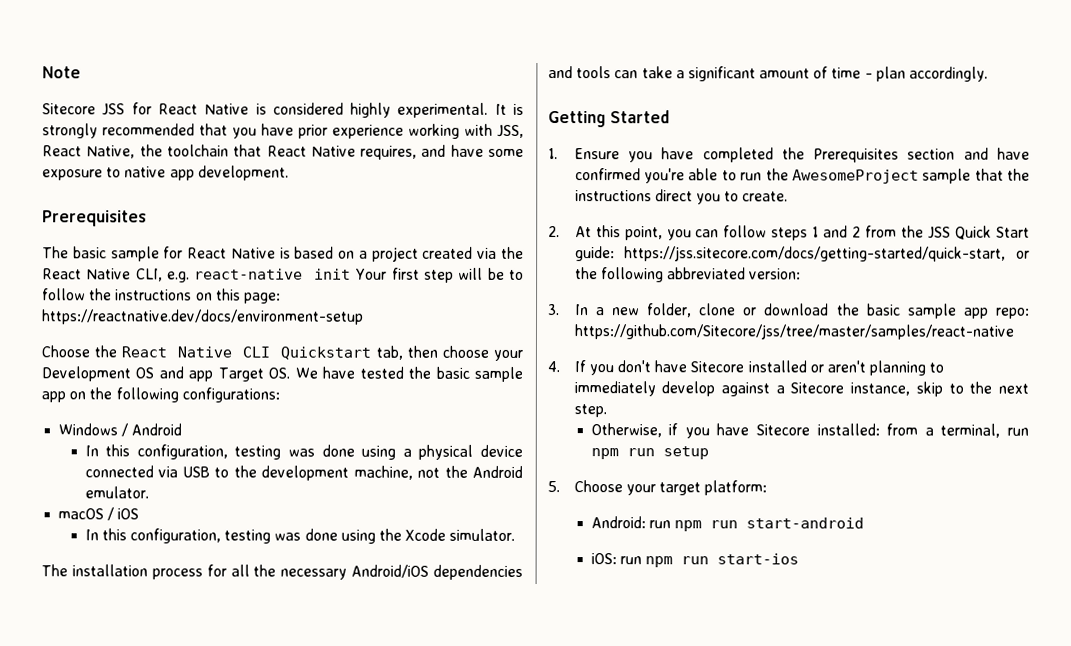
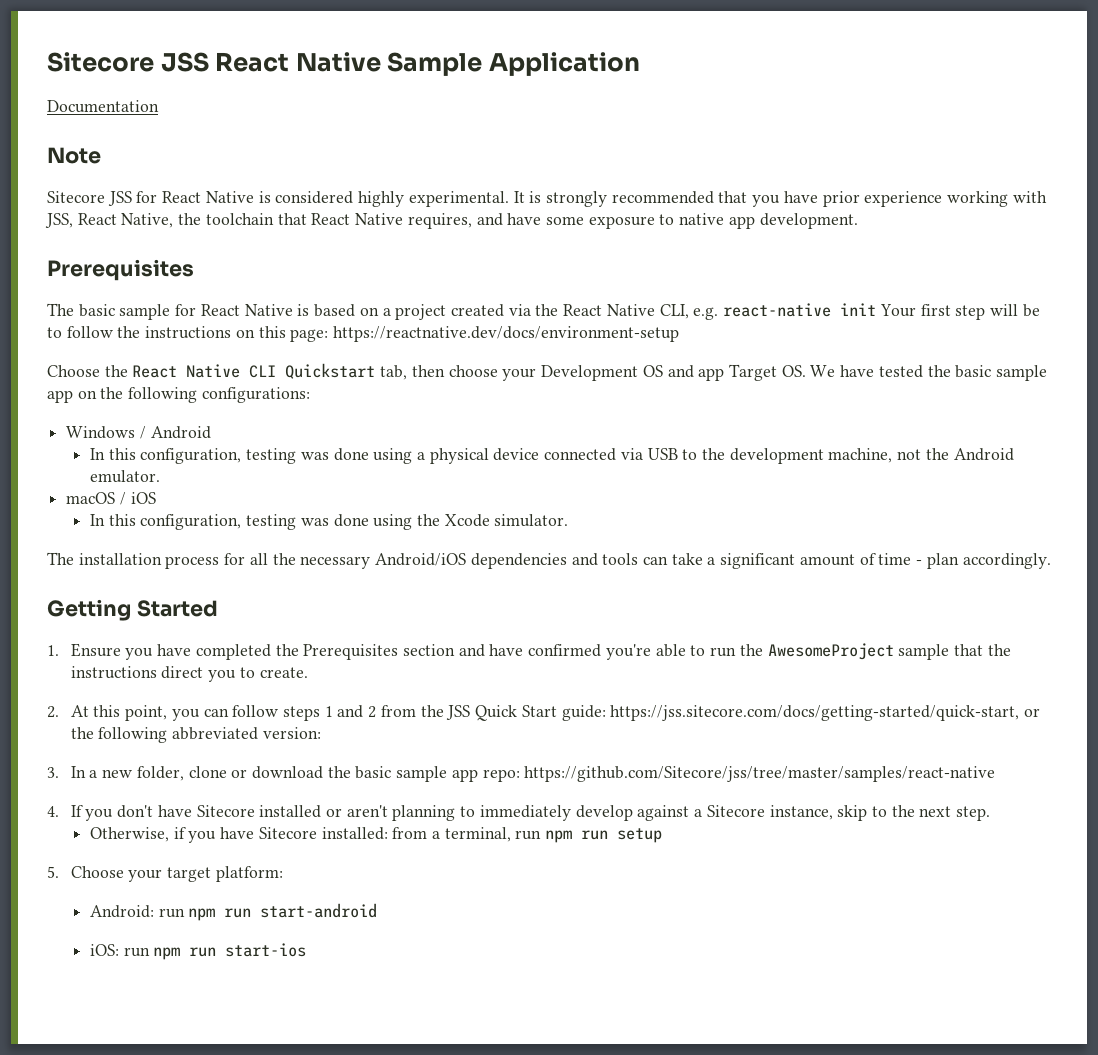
+ Sitecore JSS React Native Sample Application
+ Documentation

